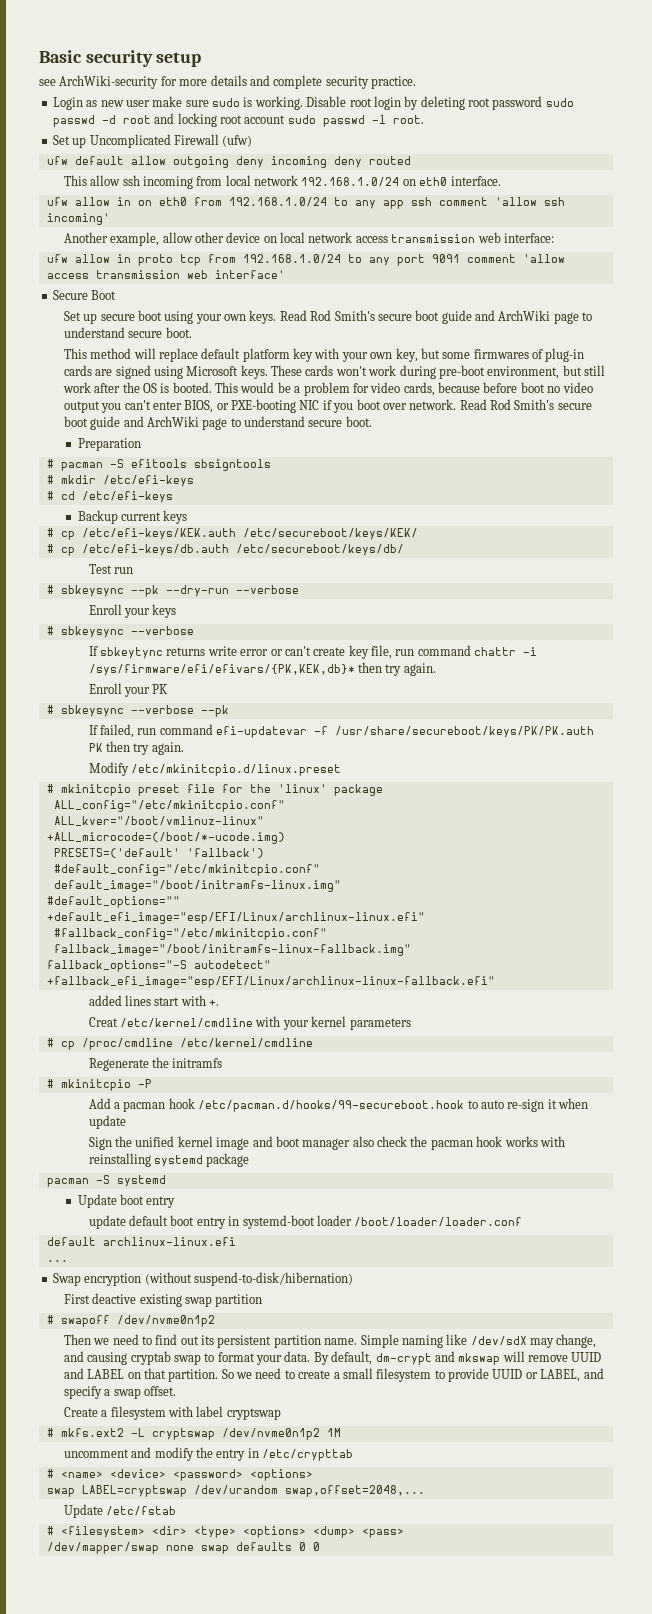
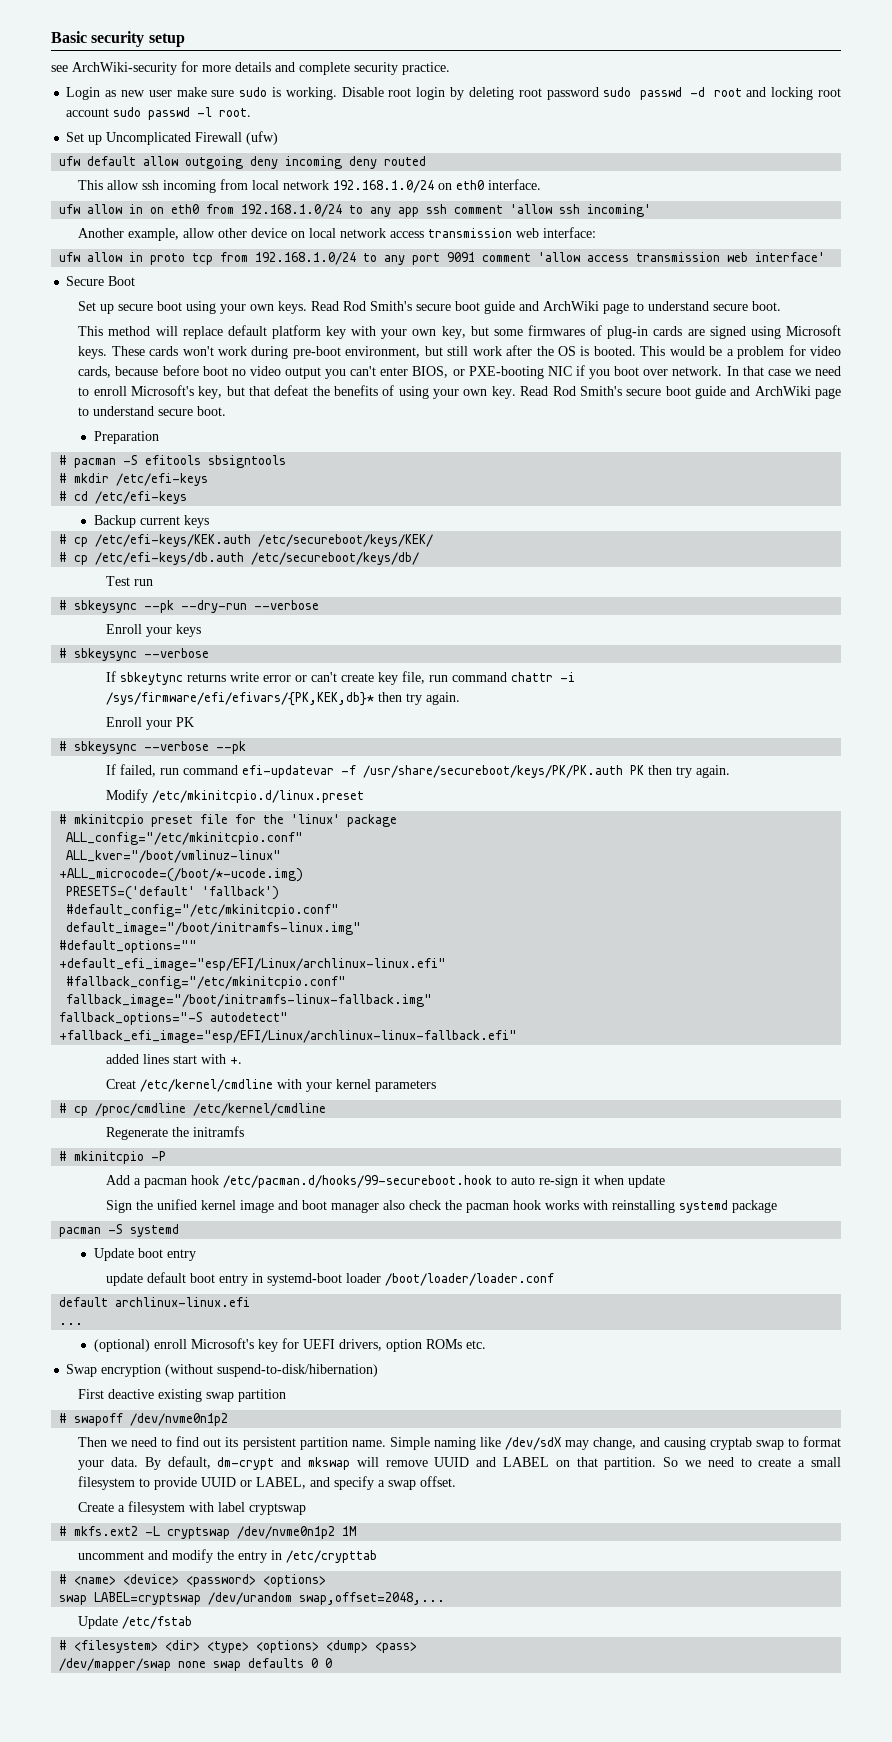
+ In that case we need to enroll Microsoft's key, but that defeat the benefits of using your own key.
+ (optional) enroll Microsoft's key for UEFI drivers, option ROMs etc.

